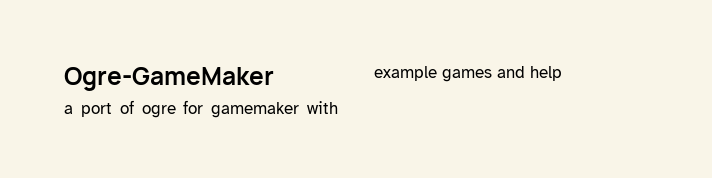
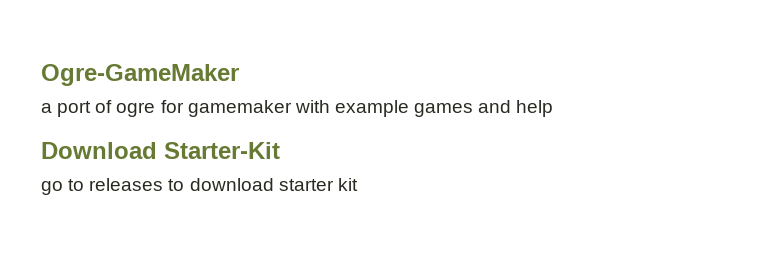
+ Download Starter-Kit
+ go to releases to download starter kit

